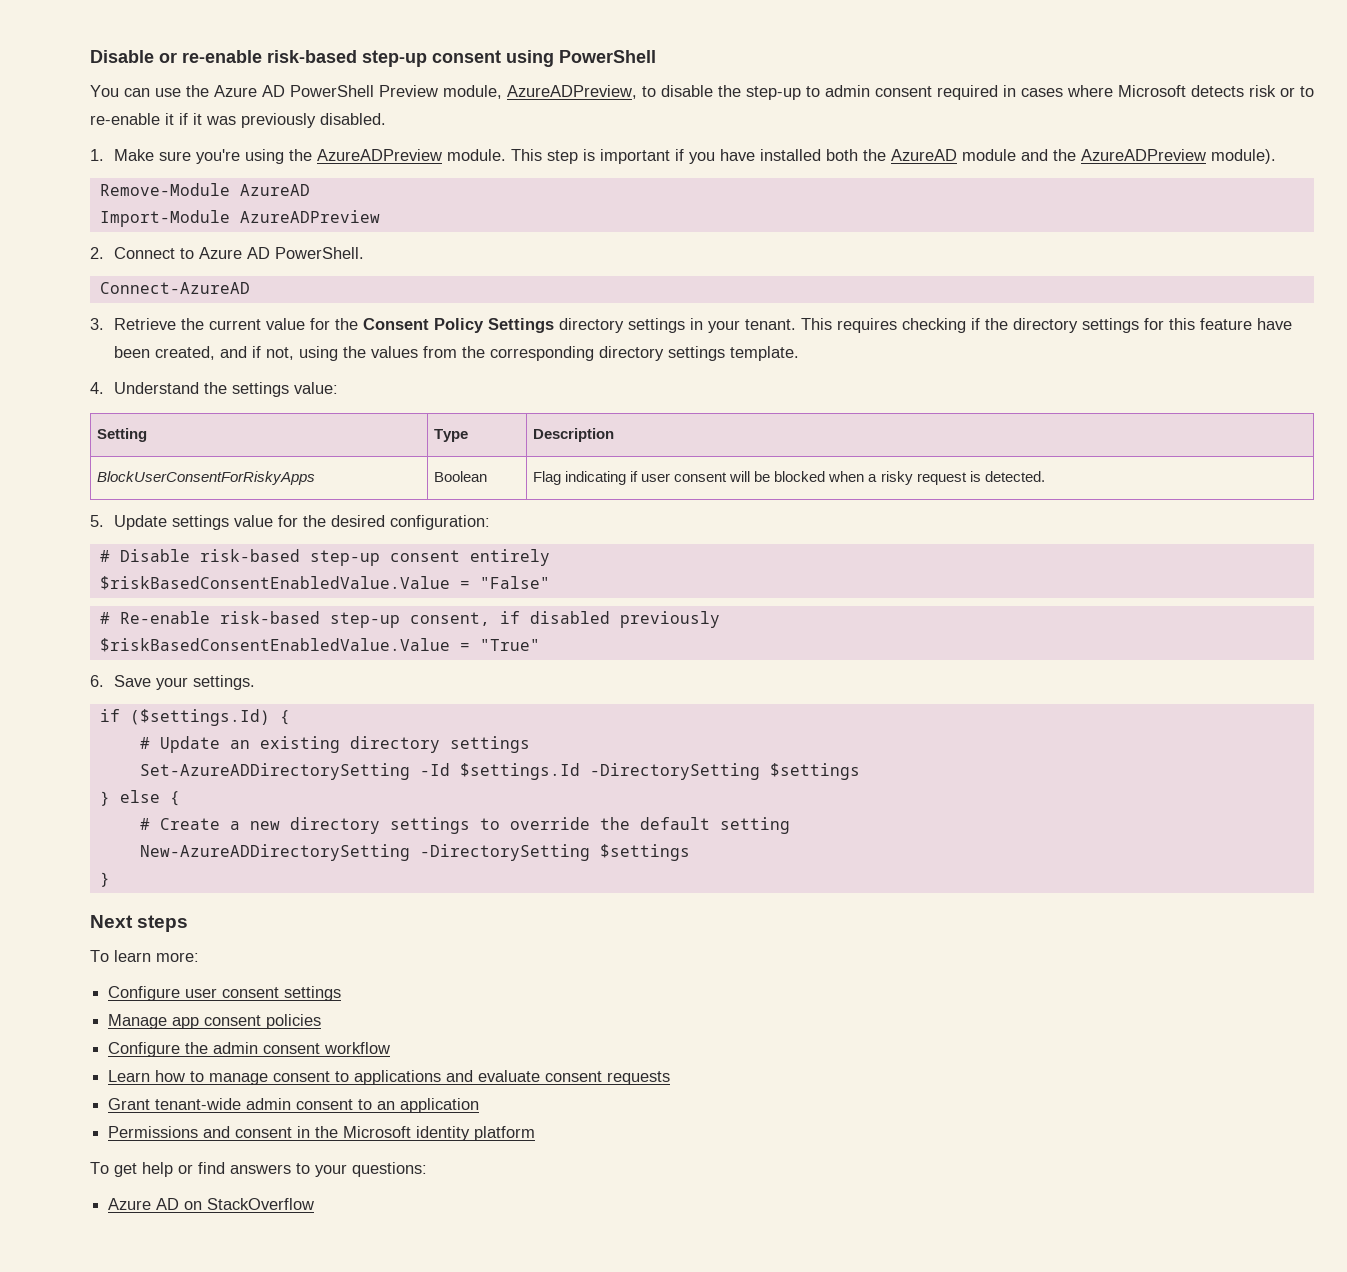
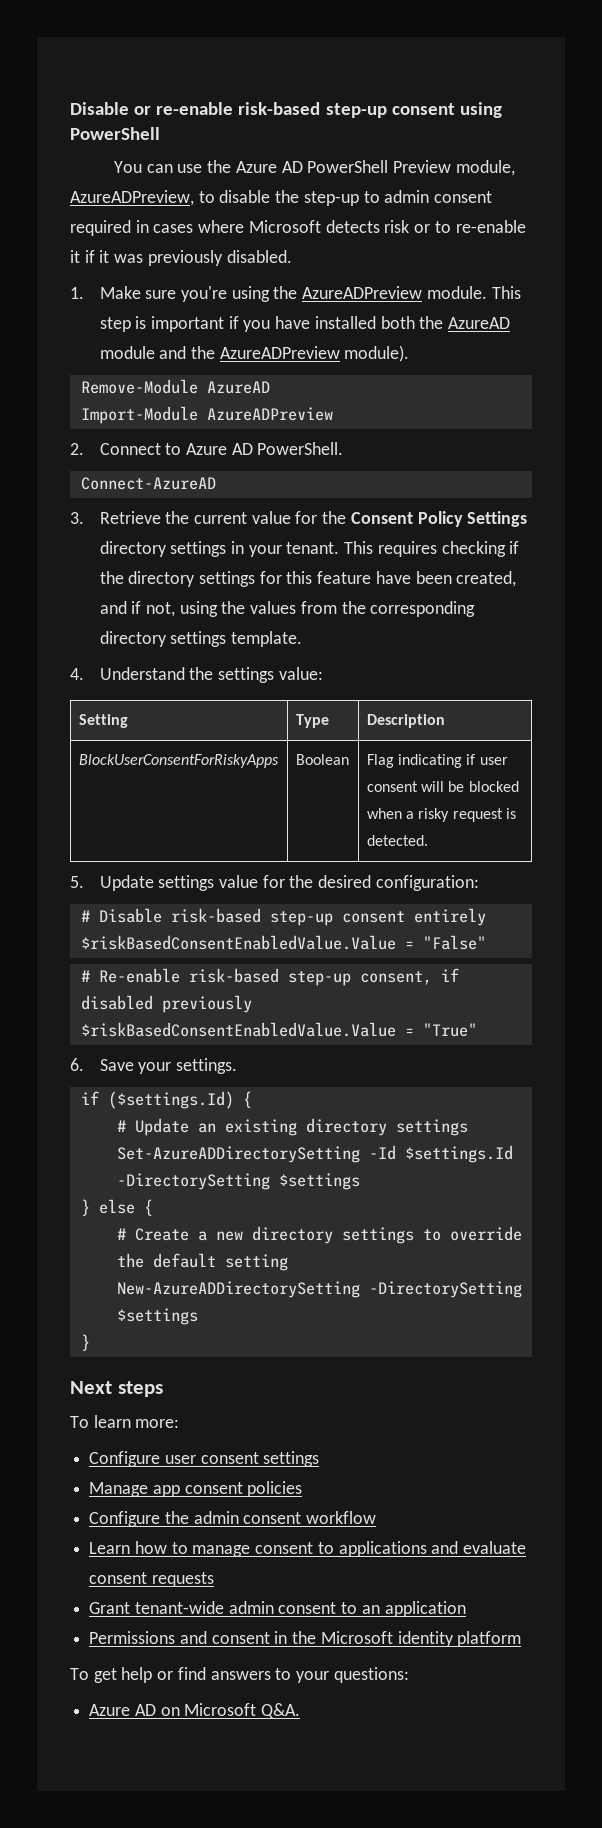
- Azure AD on StackOverflow
+ Azure AD on Microsoft Q&A.

